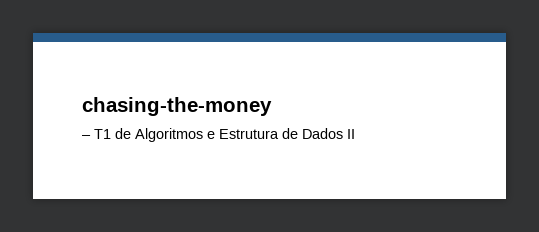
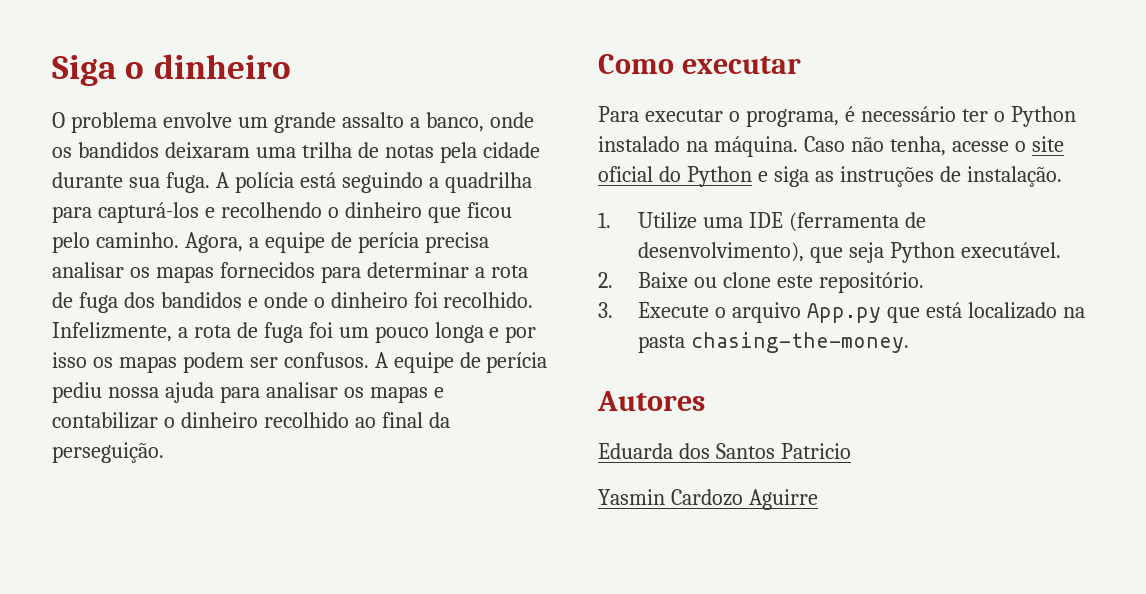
- chasing-the-money
- – T1 de Algoritmos e Estrutura de Dados II
+ Siga o dinheiro
+ O problema envolve um grande assalto a banco, onde os bandidos deixaram uma trilha de notas pela cidade durante sua fuga. A polícia está seguindo a quadrilha para capturá-los e recolhendo o dinheiro que ficou pelo caminho. Agora, a equipe de perícia precisa analisar os mapas fornecidos para determinar a rota de fuga dos bandidos e onde o dinheiro foi recolhido. Infelizmente, a rota de fuga foi um pouco longa e por isso os mapas podem ser confusos. A equipe de perícia pediu nossa ajuda para analisar os mapas e contabilizar o dinheiro recolhido ao final da perseguição.
+ Como executar
+ Para executar o programa, é necessário ter o Python instalado na máquina. Caso não tenha, acesse o site oficial do Python e siga as instruções de instalação.
+ 1. Utilize uma IDE (ferramenta de desenvolvimento), que seja Python executável.
+ 2. Baixe ou clone este repositório.
+ 3. Execute o arquivo App.py que está localizado na pasta chasing-the-money.
+ Autores
+ Eduarda dos Santos Patricio
+ Yasmin Cardozo Aguirre

